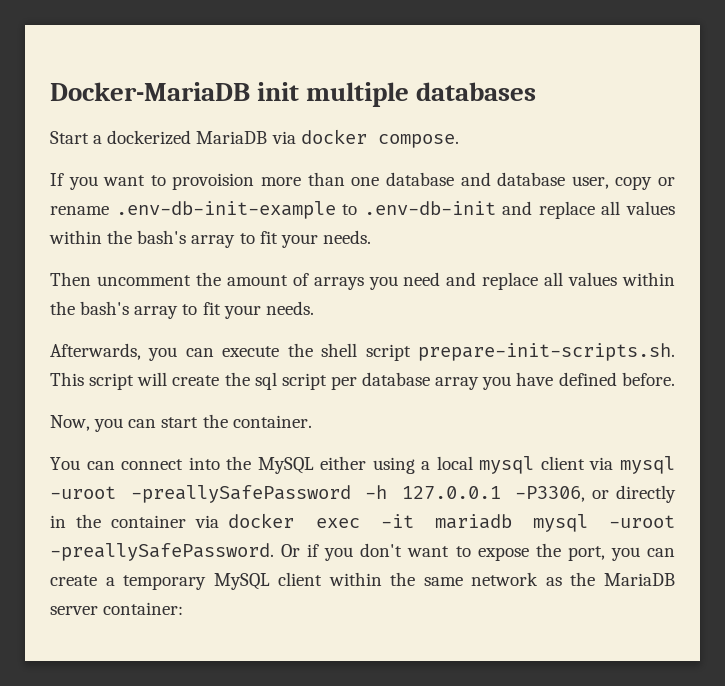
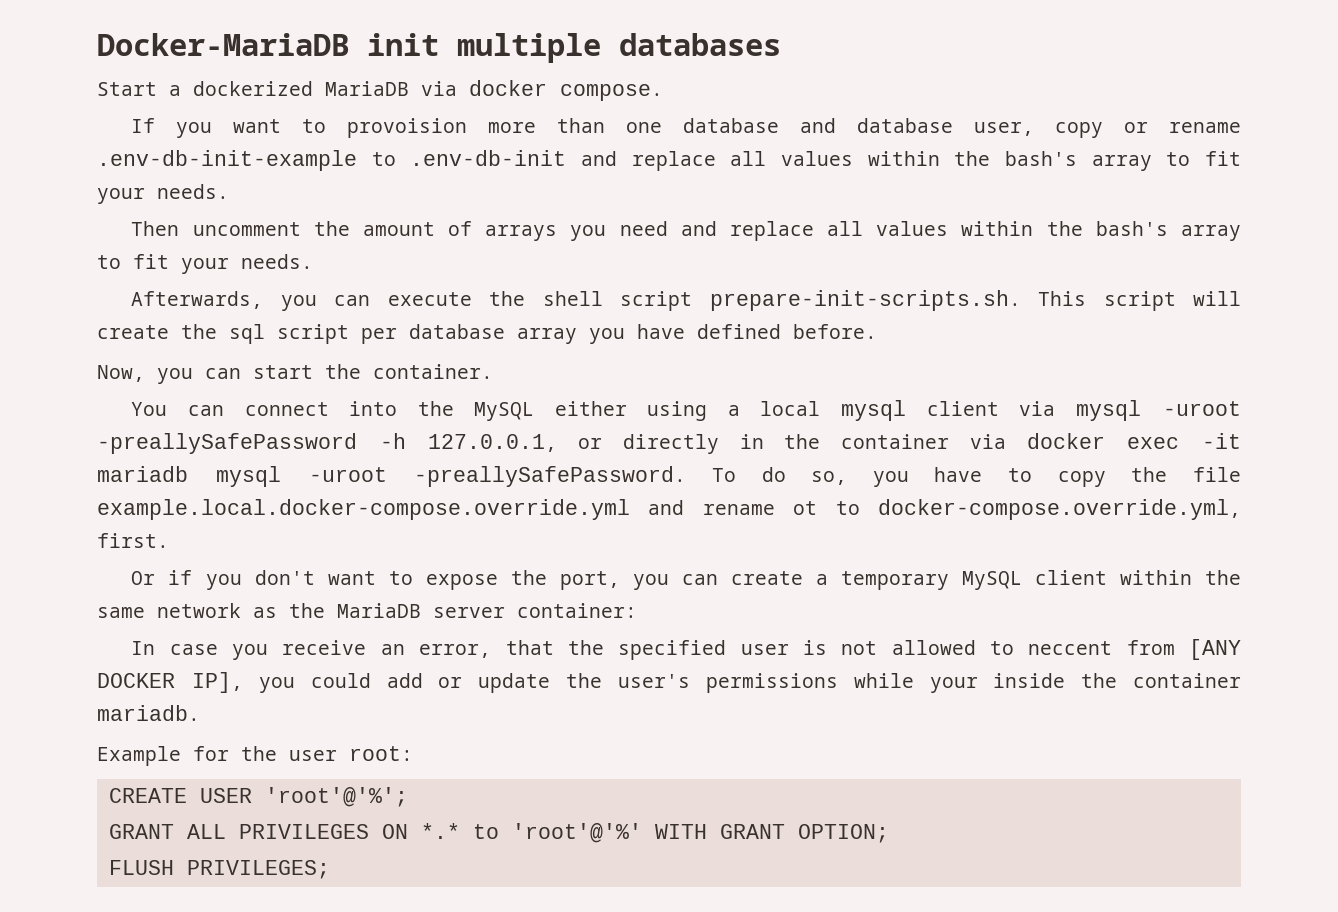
- You can connect into the MySQL either using a local mysql client via mysql -uroot -preallySafePassword -h 127.0.0.1 -P3306, or directly in the container via docker exec -it mariadb mysql -uroot -preallySafePassword. Or if you don't want to expose the port, you can create a temporary MySQL client within the same network as the MariaDB server container:
+ You can connect into the MySQL either using a local mysql client via mysql -uroot -preallySafePassword -h 127.0.0.1, or directly in the container via docker exec -it mariadb mysql -uroot -preallySafePassword. To do so, you have to copy the file example.local.docker-compose.override.yml and rename ot to docker-compose.override.yml, first.
+ Or if you don't want to expose the port, you can create a temporary MySQL client within the same network as the MariaDB server container:
+ In case you receive an error, that the specified user is not allowed to neccent from [ANY DOCKER IP], you could add or update the user's permissions while your inside the container mariadb.
+ Example for the user root:
+ CREATE USER 'root'@'%';
+ GRANT ALL PRIVILEGES ON *.* to 'root'@'%' WITH GRANT OPTION;
+ FLUSH PRIVILEGES;

